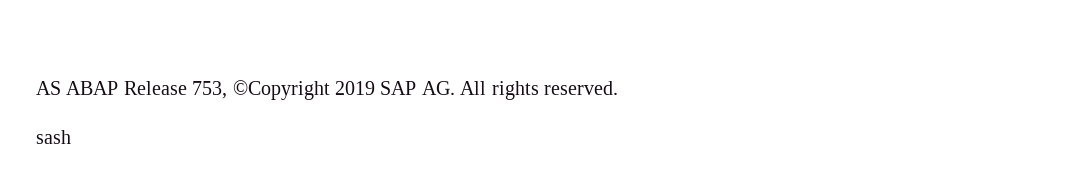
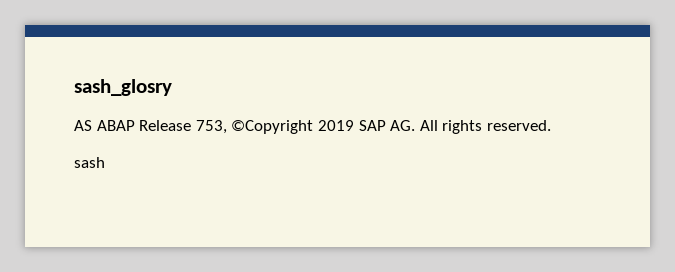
+ sash_glosry

